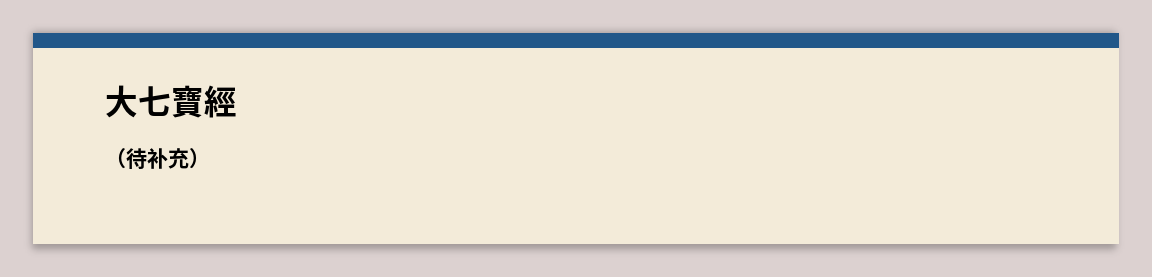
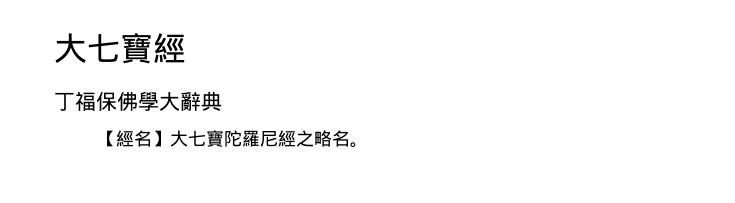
- （待补充）
+ 丁福保佛學大辭典
+ 【經名】大七寶陀羅尼經之略名。

